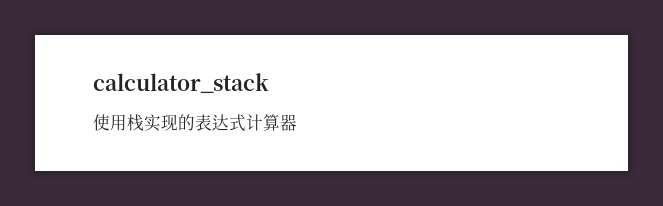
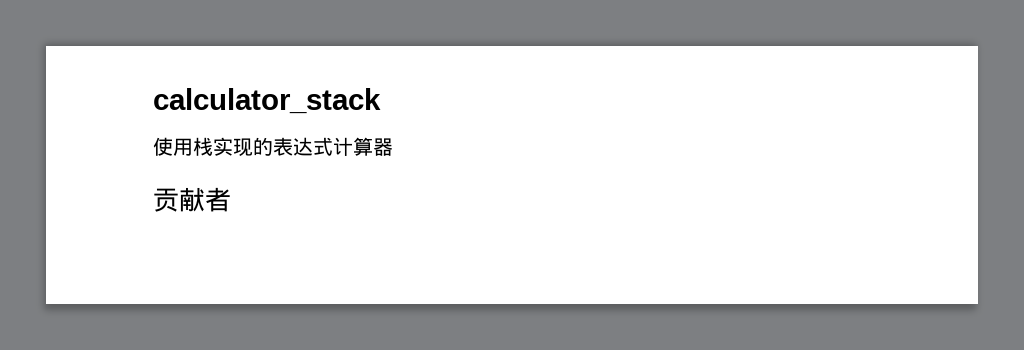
+ 贡献者

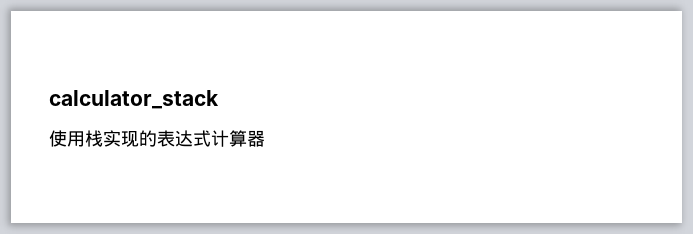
- 贡献者

